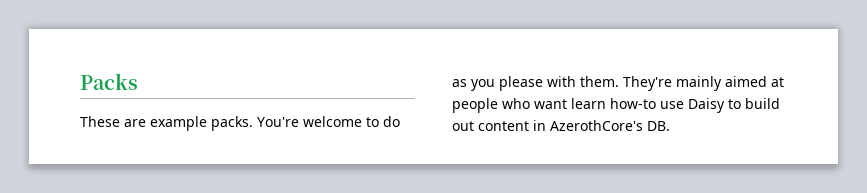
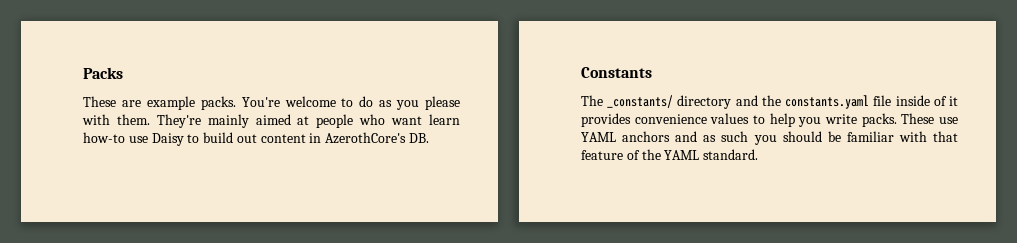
+ Constants
+ The _constants/ directory and the constants.yaml file inside of it provides convenience values to help you write packs. These use YAML anchors and as such you should be familiar with that feature of the YAML standard.

